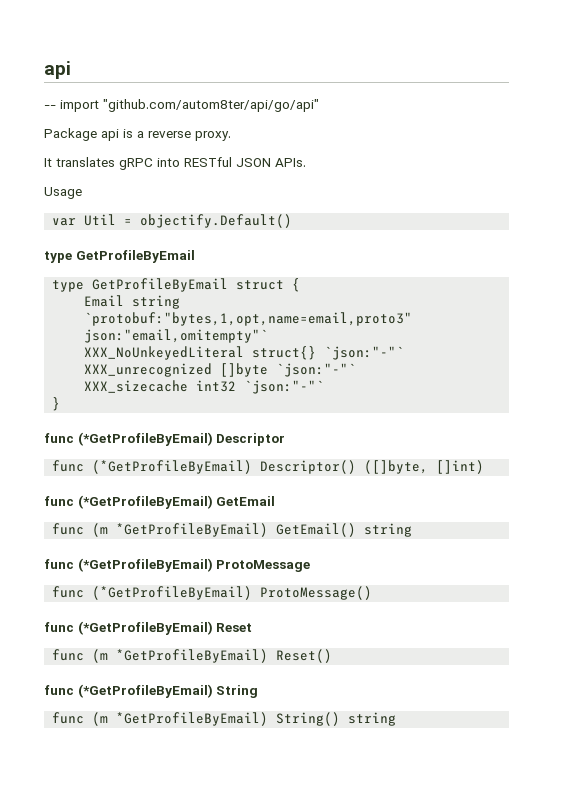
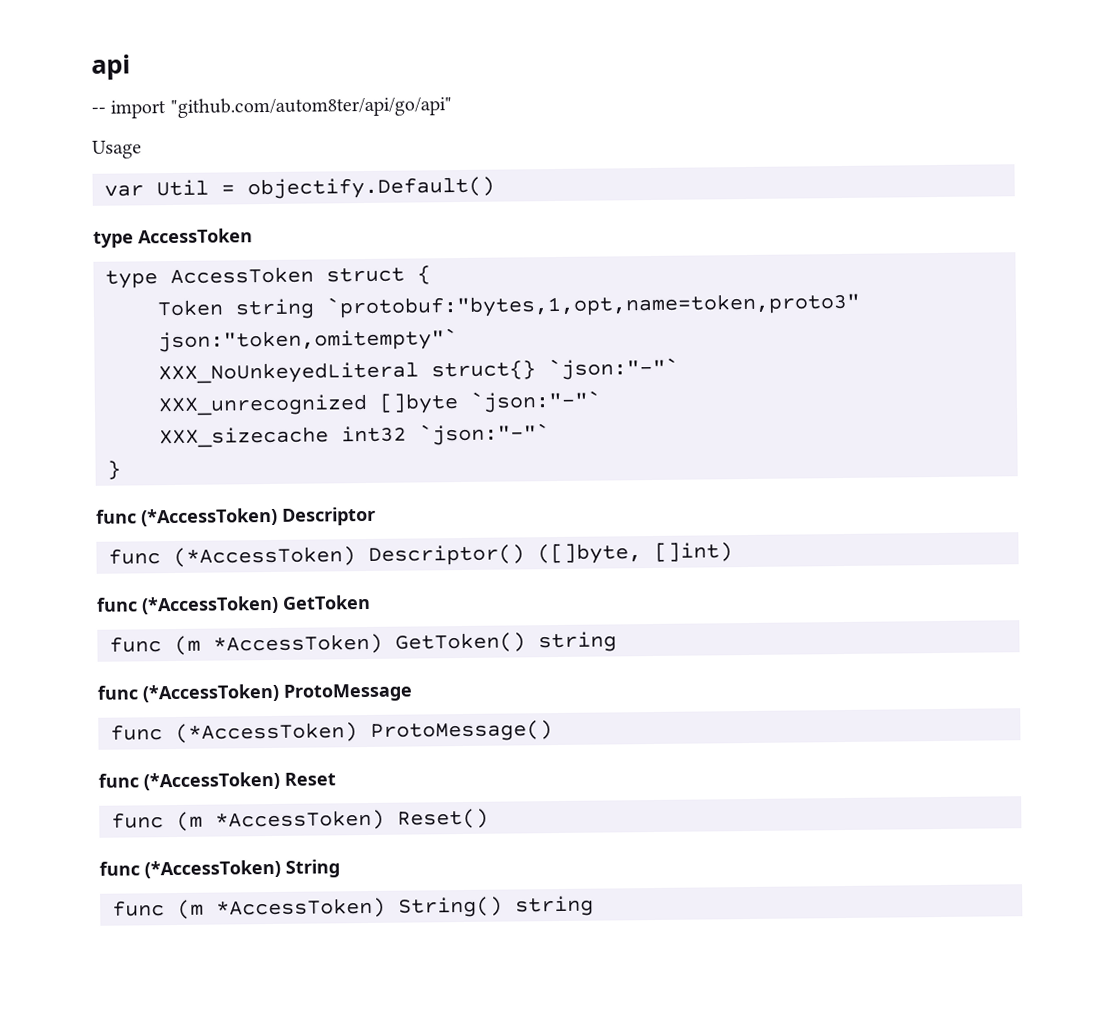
- Package api is a reverse proxy.
- It translates gRPC into RESTful JSON APIs.
  var Util = objectify.Default()
- type GetProfileByEmail
- type GetProfileByEmail struct {
+ type AccessToken
+ type AccessToken struct {
- Email string `protobuf:"bytes,1,opt,name=email,proto3" json:"email,omitempty"`
+ Token string `protobuf:"bytes,1,opt,name=token,proto3" json:"token,omitempty"`
- func (*GetProfileByEmail) Descriptor
+ func (*AccessToken) Descriptor
- func (*GetProfileByEmail) Descriptor() ([]byte, []int)
+ func (*AccessToken) Descriptor() ([]byte, []int)
- func (*GetProfileByEmail) GetEmail
- func (m *GetProfileByEmail) GetEmail() string
+ func (*AccessToken) GetToken
+ func (m *AccessToken) GetToken() string
- func (*GetProfileByEmail) ProtoMessage
+ func (*AccessToken) ProtoMessage
- func (*GetProfileByEmail) ProtoMessage()
+ func (*AccessToken) ProtoMessage()
- func (*GetProfileByEmail) Reset
+ func (*AccessToken) Reset
- func (m *GetProfileByEmail) Reset()
+ func (m *AccessToken) Reset()
- func (*GetProfileByEmail) String
+ func (*AccessToken) String
- func (m *GetProfileByEmail) String() string
+ func (m *AccessToken) String() string

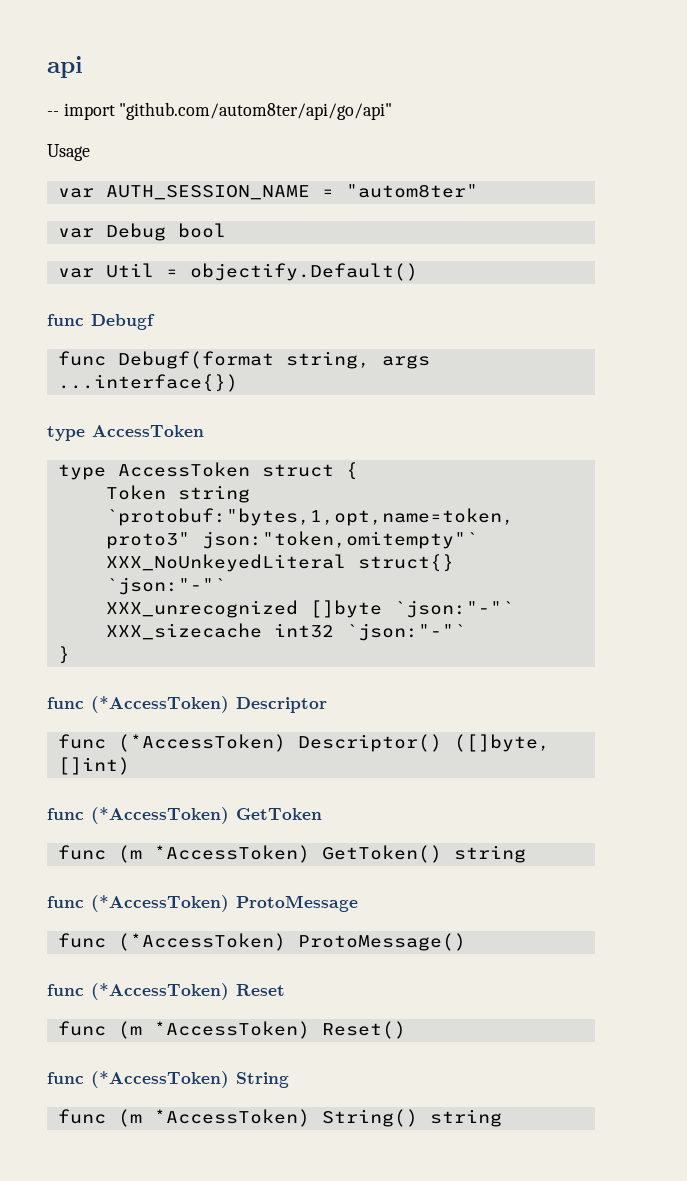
+ var AUTH_SESSION_NAME = "autom8ter"
+ var Debug bool
  var Util = objectify.Default()
+ func Debugf
+ func Debugf(format string, args ...interface{})

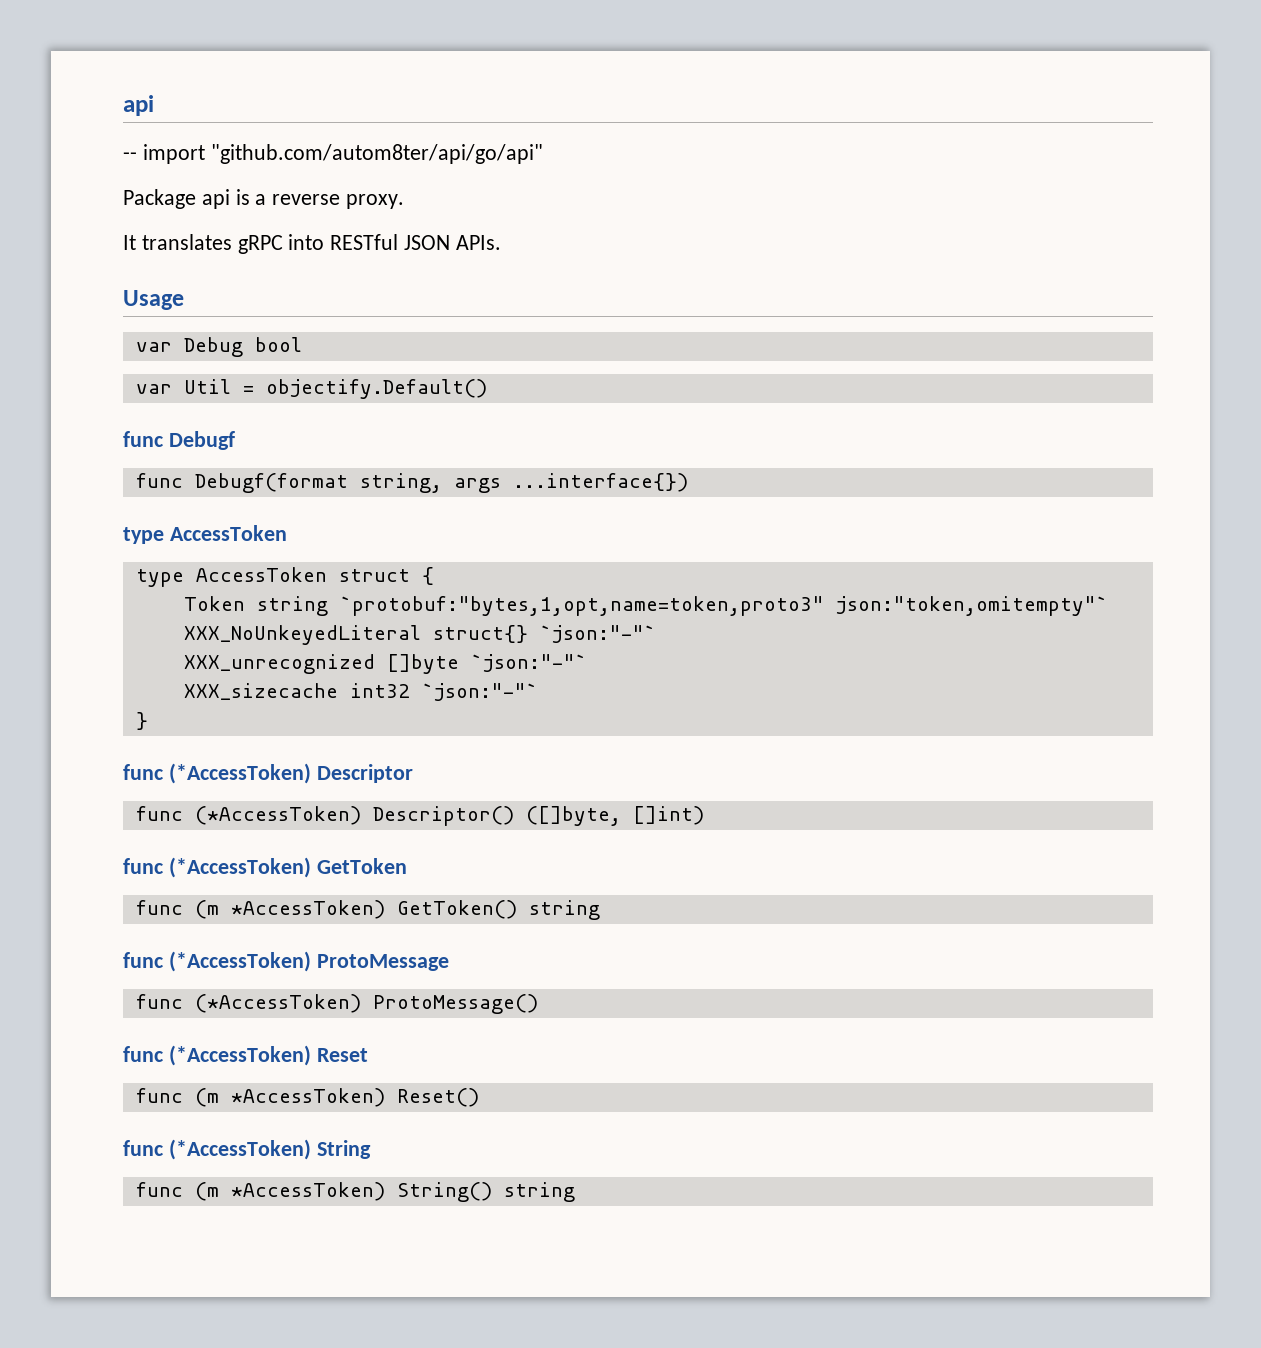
+ Package api is a reverse proxy.
+ It translates gRPC into RESTful JSON APIs.
  Usage
- var AUTH_SESSION_NAME = "autom8ter"

